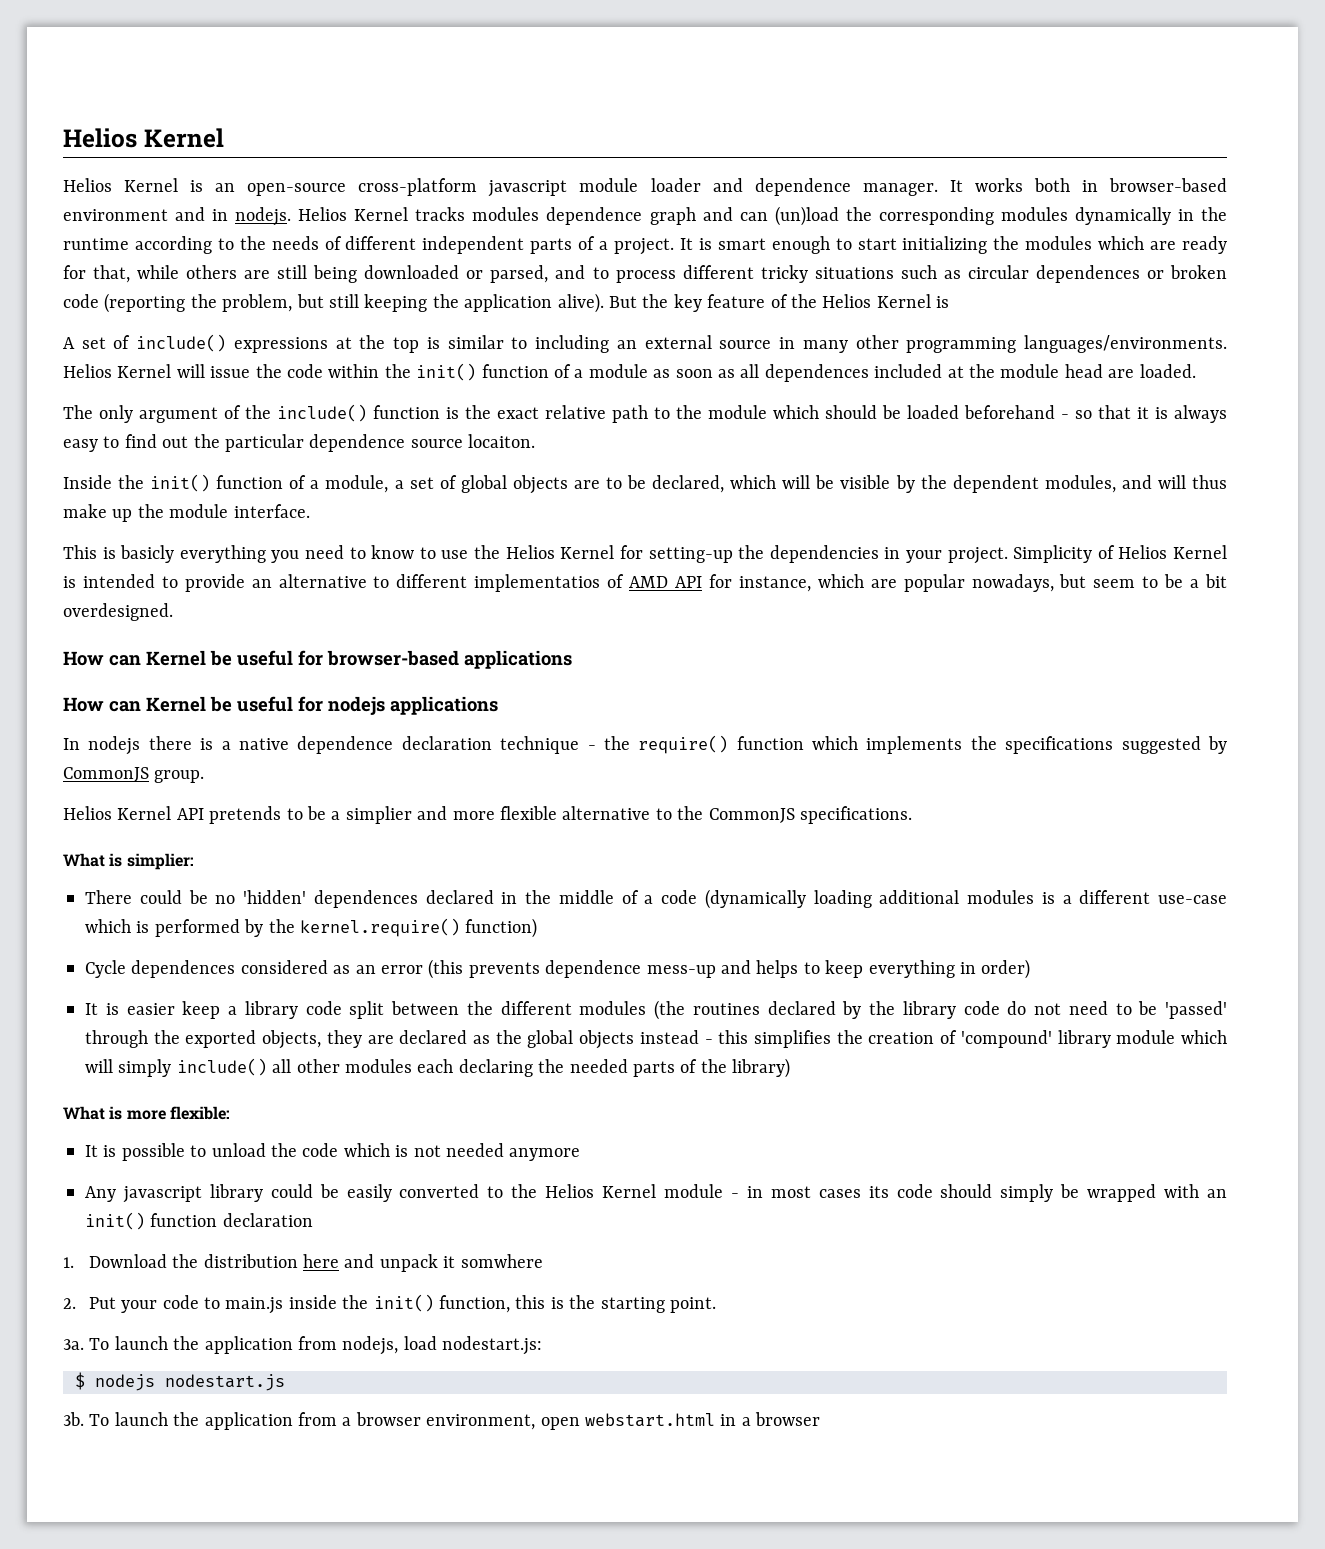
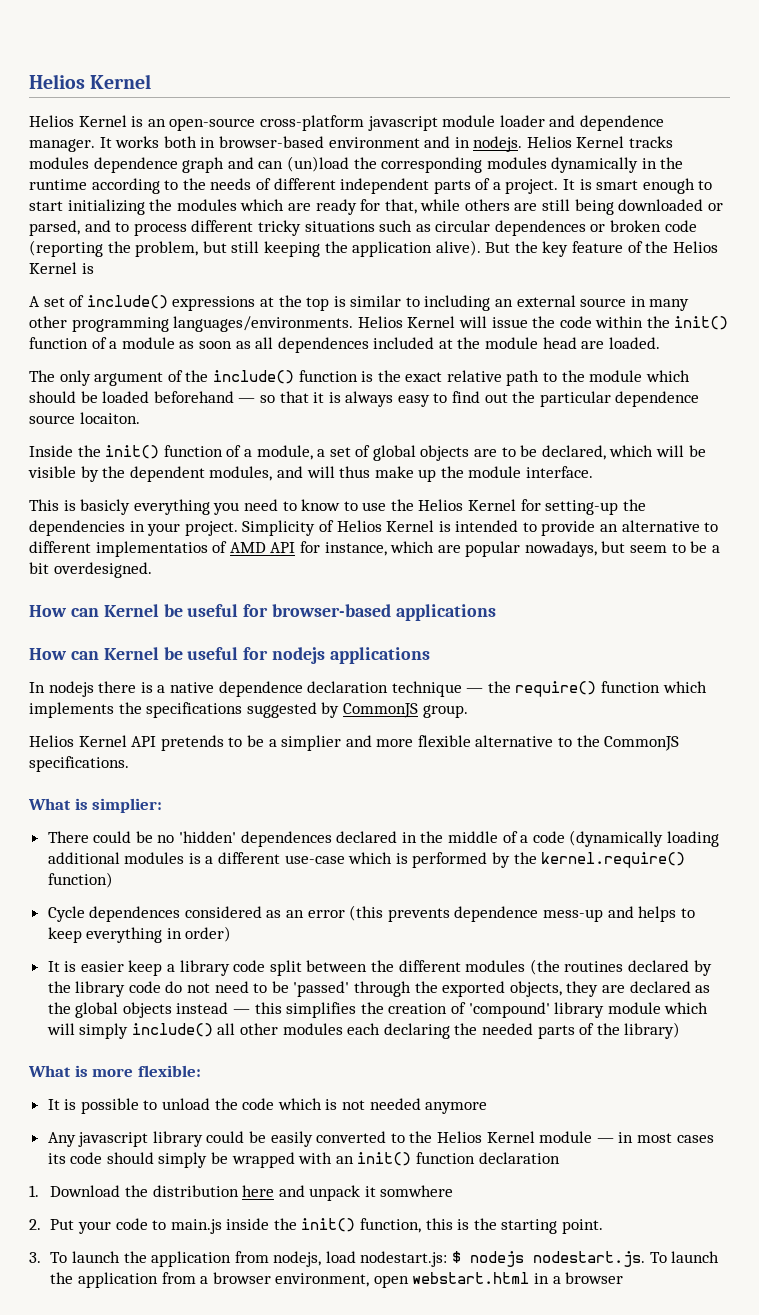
- The only argument of the include() function is the exact relative path to the module which should be loaded beforehand - so that it is always easy to find out the particular dependence source locaiton.
+ The only argument of the include() function is the exact relative path to the module which should be loaded beforehand — so that it is always easy to find out the particular dependence source locaiton.
- In nodejs there is a native dependence declaration technique - the require() function which implements the specifications suggested by CommonJS group.
+ In nodejs there is a native dependence declaration technique — the require() function which implements the specifications suggested by CommonJS group.
- It is easier keep a library code split between the different modules (the routines declared by the library code do not need to be 'passed' through the exported objects, they are declared as the global objects instead - this simplifies the creation of 'compound' library module which will simply include() all other modules each declaring the needed parts of the library)
+ It is easier keep a library code split between the different modules (the routines declared by the library code do not need to be 'passed' through the exported objects, they are declared as the global objects instead — this simplifies the creation of 'compound' library module which will simply include() all other modules each declaring the needed parts of the library)
- Any javascript library could be easily converted to the Helios Kernel module - in most cases its code should simply be wrapped with an init() function declaration
+ Any javascript library could be easily converted to the Helios Kernel module — in most cases its code should simply be wrapped with an init() function declaration
- 3a. To launch the application from nodejs, load nodestart.js:
- $ nodejs nodestart.js
- 3b. To launch the application from a browser environment, open webstart.html in a browser
+ 3. To launch the application from nodejs, load nodestart.js: $ nodejs nodestart.js. To launch the application from a browser environment, open webstart.html in a browser

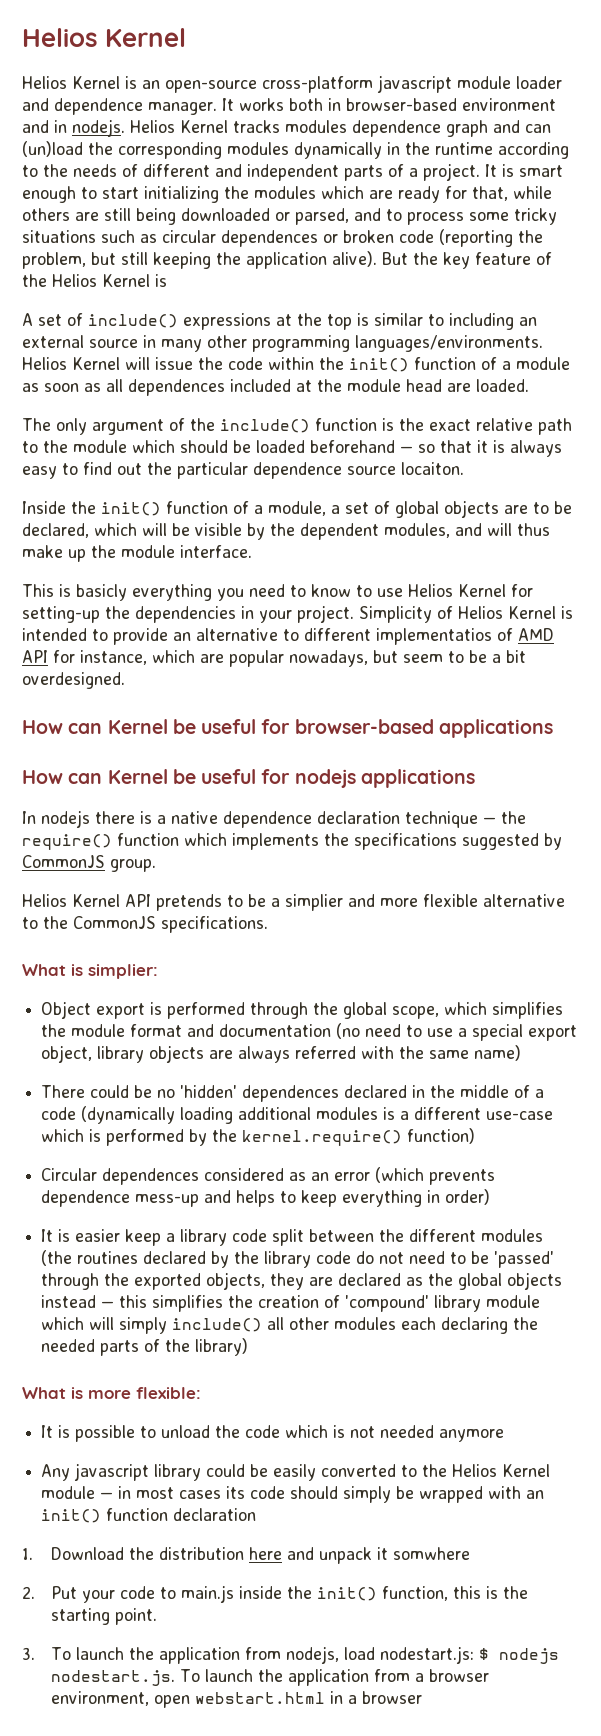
- Helios Kernel tracks modules dependence graph and can (un)load the corresponding modules dynamically in the runtime according to the needs of different independent parts of a project.
+ Helios Kernel tracks modules dependence graph and can (un)load the corresponding modules dynamically in the runtime according to the needs of different and independent parts of a project.
- It is smart enough to start initializing the modules which are ready for that, while others are still being downloaded or parsed, and to process different tricky situations such as circular dependences or broken code (reporting the problem, but still keeping the application alive).
+ It is smart enough to start initializing the modules which are ready for that, while others are still being downloaded or parsed, and to process some tricky situations such as circular dependences or broken code (reporting the problem, but still keeping the application alive).
- This is basicly everything you need to know to use the Helios Kernel for setting-up the dependencies in your project.
+ This is basicly everything you need to know to use Helios Kernel for setting-up the dependencies in your project.
+ Object export is performed through the global scope, which simplifies the module format and documentation (no need to use a special export object, library objects are always referred with the same name)
- Cycle dependences considered as an error (this prevents dependence mess-up and helps to keep everything in order)
+ Circular dependences considered as an error (which prevents dependence mess-up and helps to keep everything in order)

